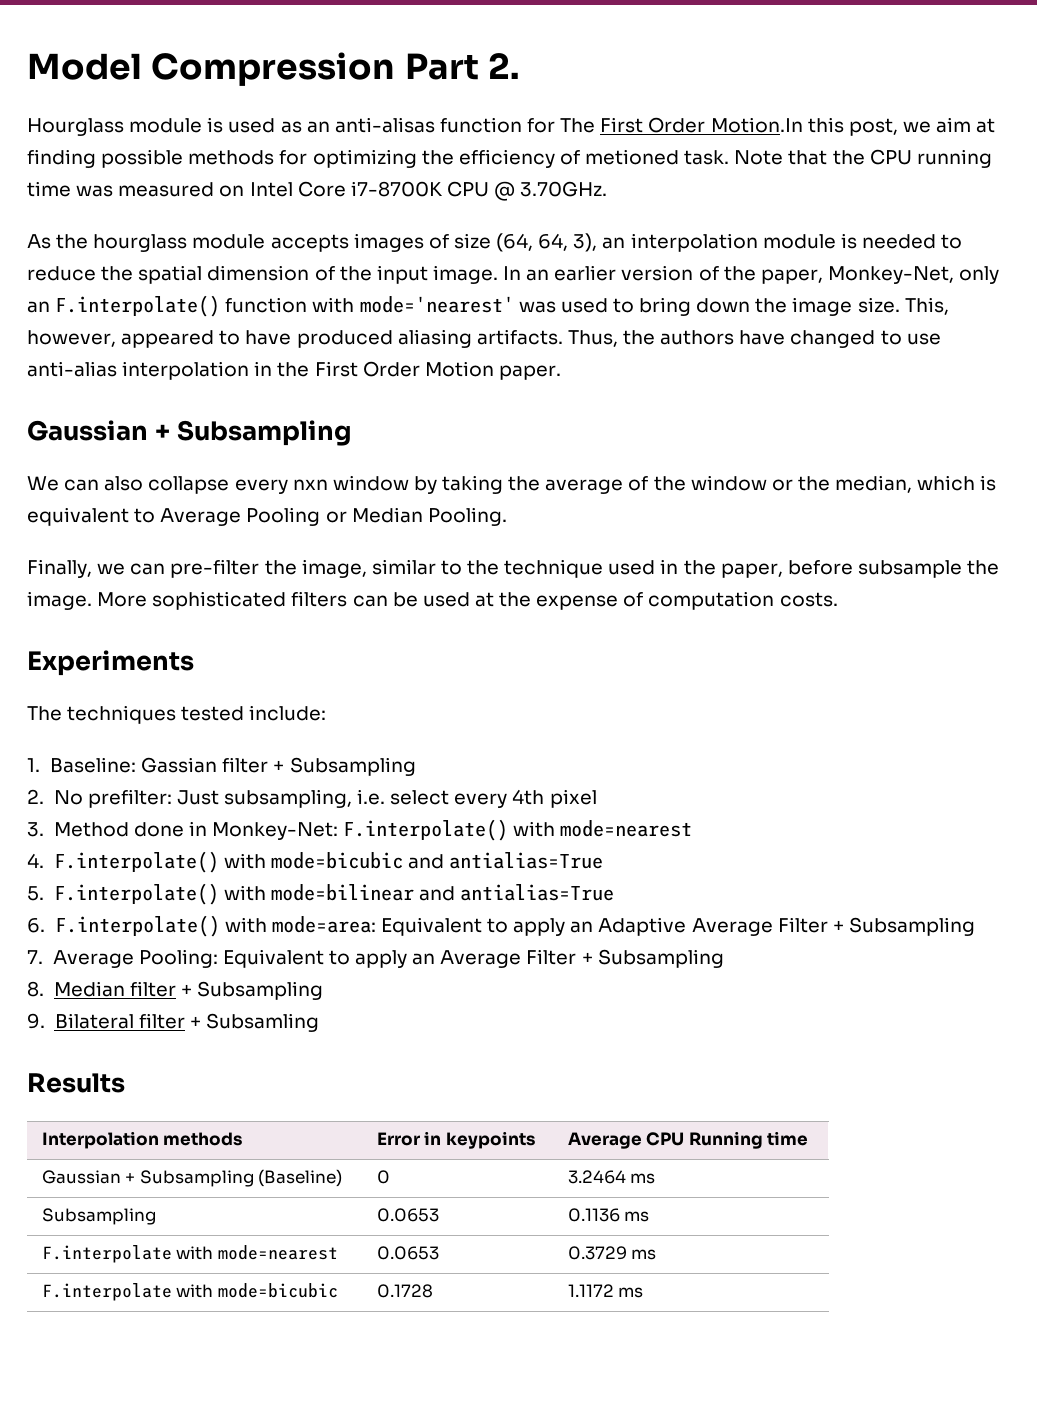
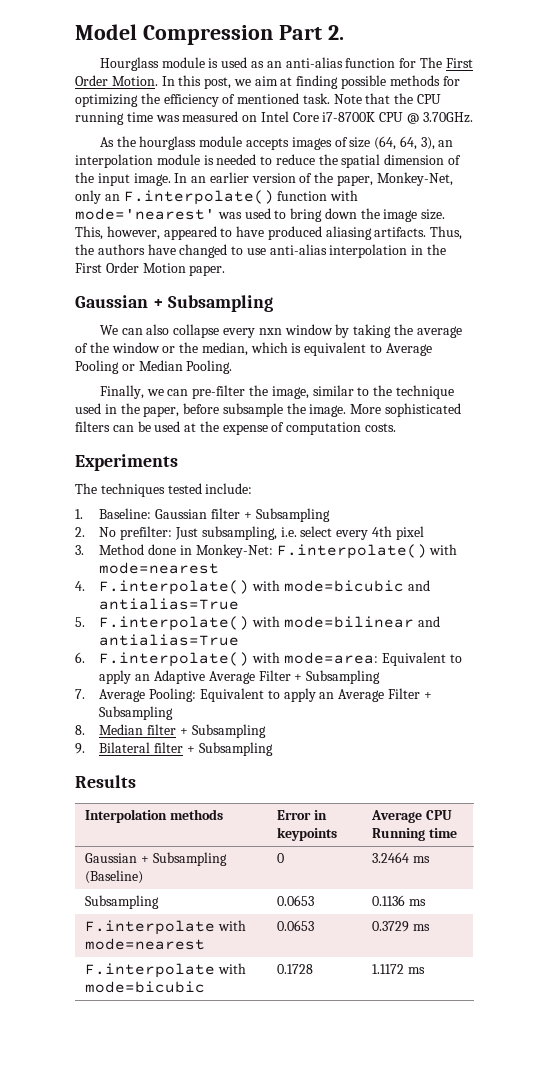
- Hourglass module is used as an anti-alisas function for The First Order Motion.In this post, we aim at finding possible methods for optimizing the efficiency of metioned task.
+ Hourglass module is used as an anti-alias function for The First Order Motion. In this post, we aim at finding possible methods for optimizing the efficiency of mentioned task.
- 1. Baseline: Gassian filter + Subsampling
+ 1. Baseline: Gaussian filter + Subsampling
- 9. Bilateral filter + Subsamling
+ 9. Bilateral filter + Subsampling

